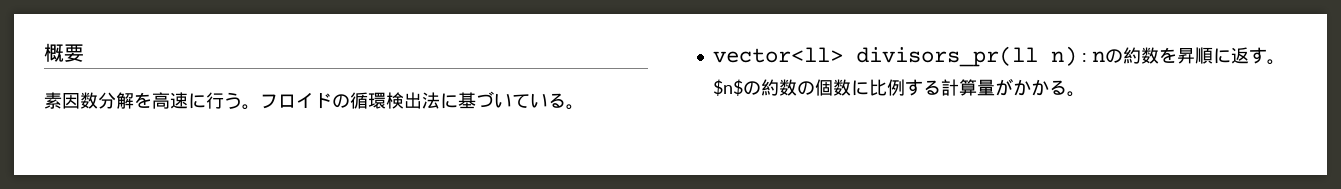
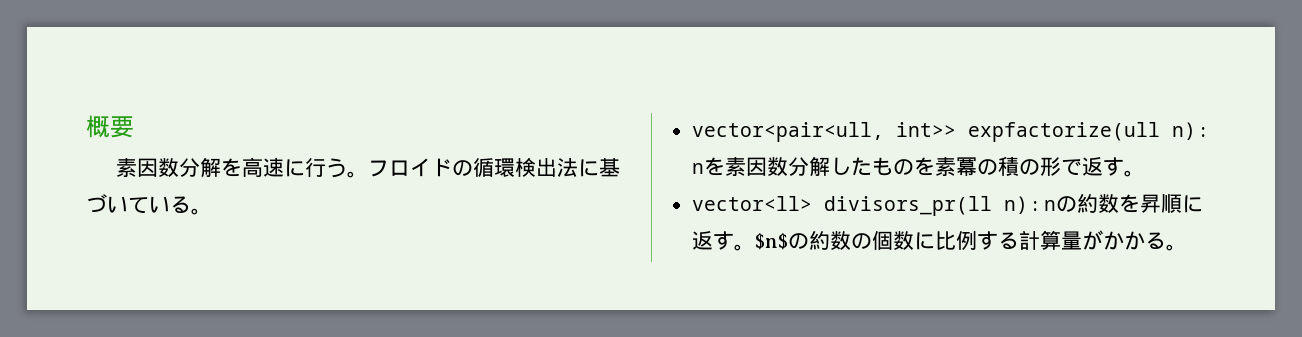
+ vector<pair<ull, int>> expfactorize(ull n) : nを素因数分解したものを素冪の積の形で返す。

